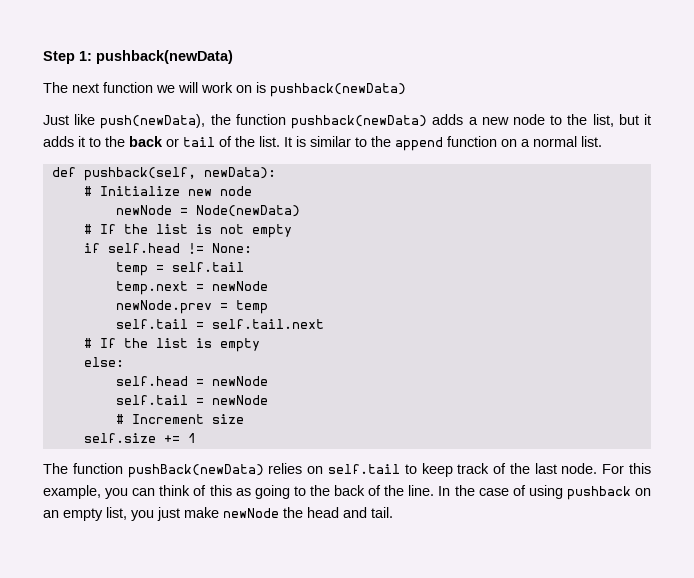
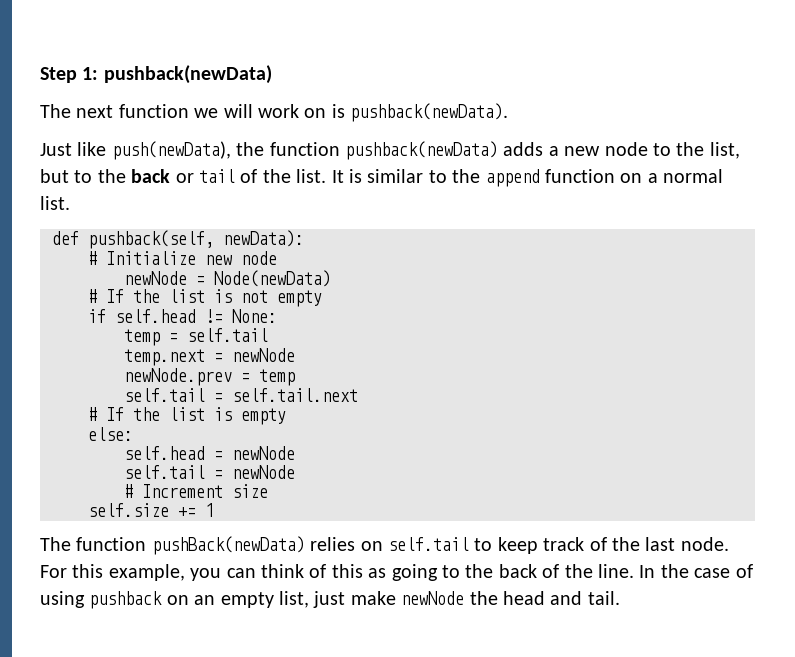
- The next function we will work on is pushback(newData)
+ The next function we will work on is pushback(newData).
- Just like push(newData), the function pushback(newData) adds a new node to the list, but it adds it to the back or tail of the list.
+ Just like push(newData), the function pushback(newData) adds a new node to the list, but to the back or tail of the list.
- In the case of using pushback on an empty list, you just make newNode the head and tail.
+ In the case of using pushback on an empty list, just make newNode the head and tail.

